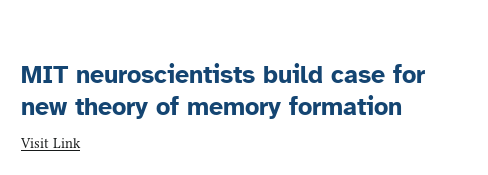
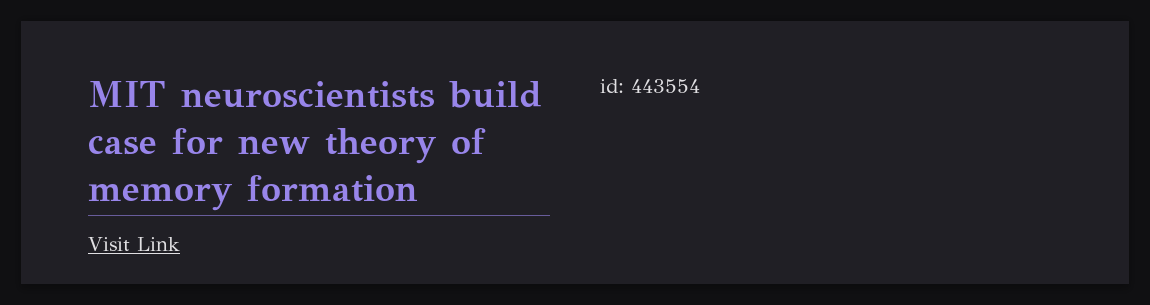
+ id: 443554

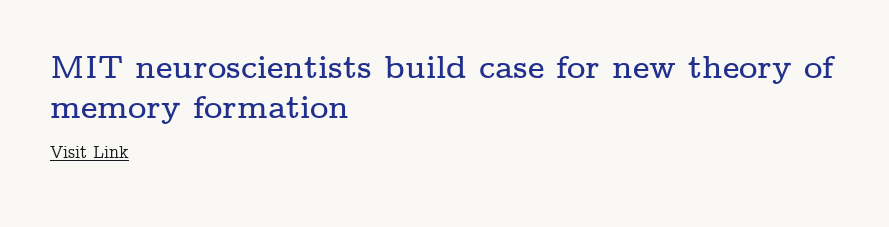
- id: 443554

